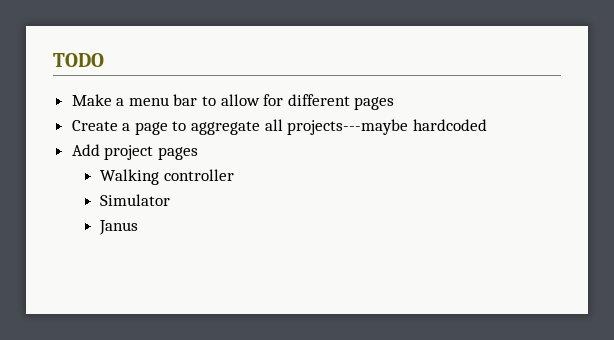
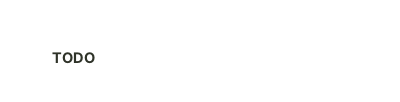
- Make a menu bar to allow for different pages
- Create a page to aggregate all projects---maybe hardcoded
- Add project pages
- Walking controller
- Simulator
- Janus

